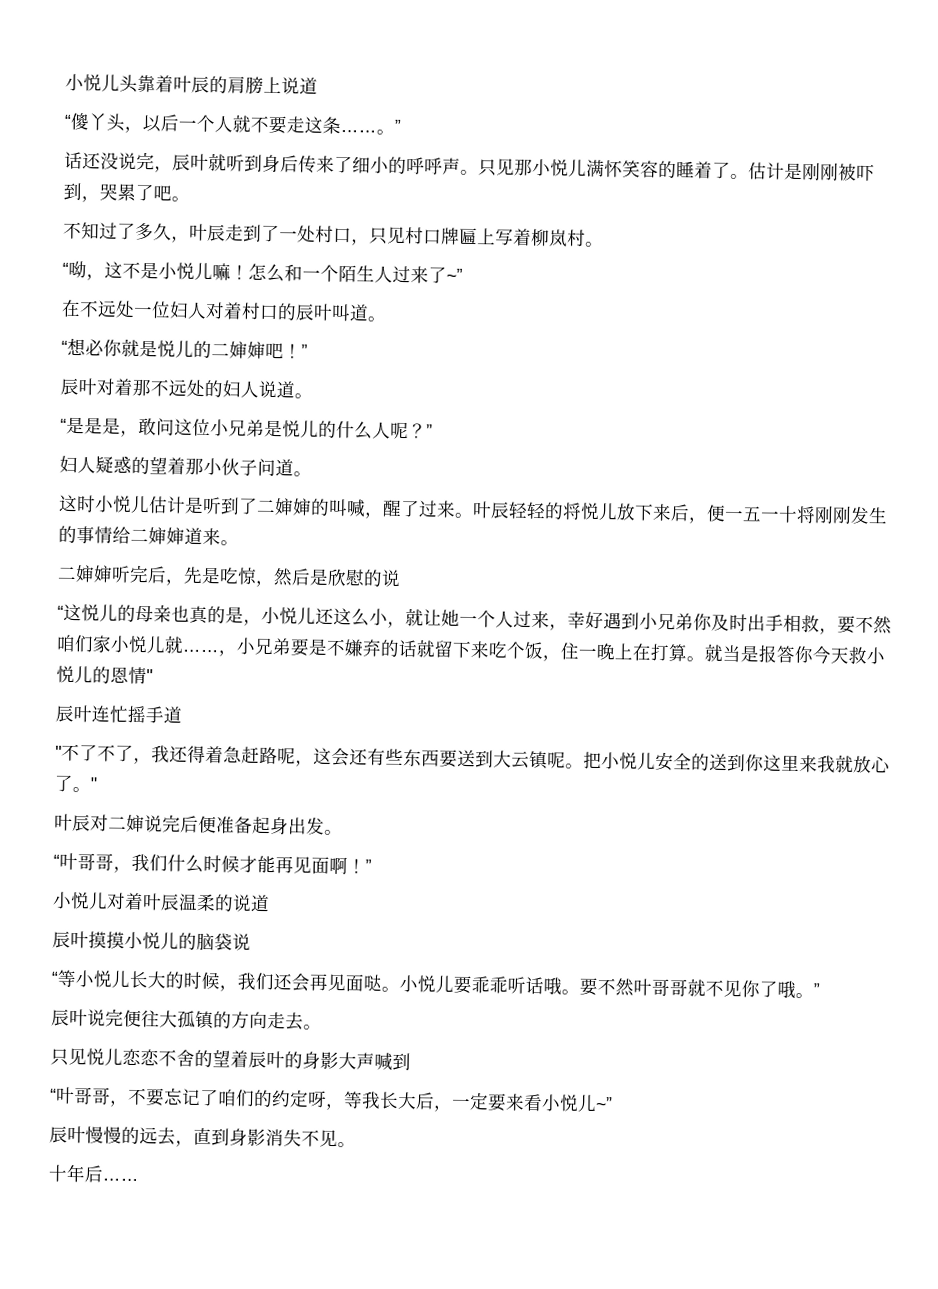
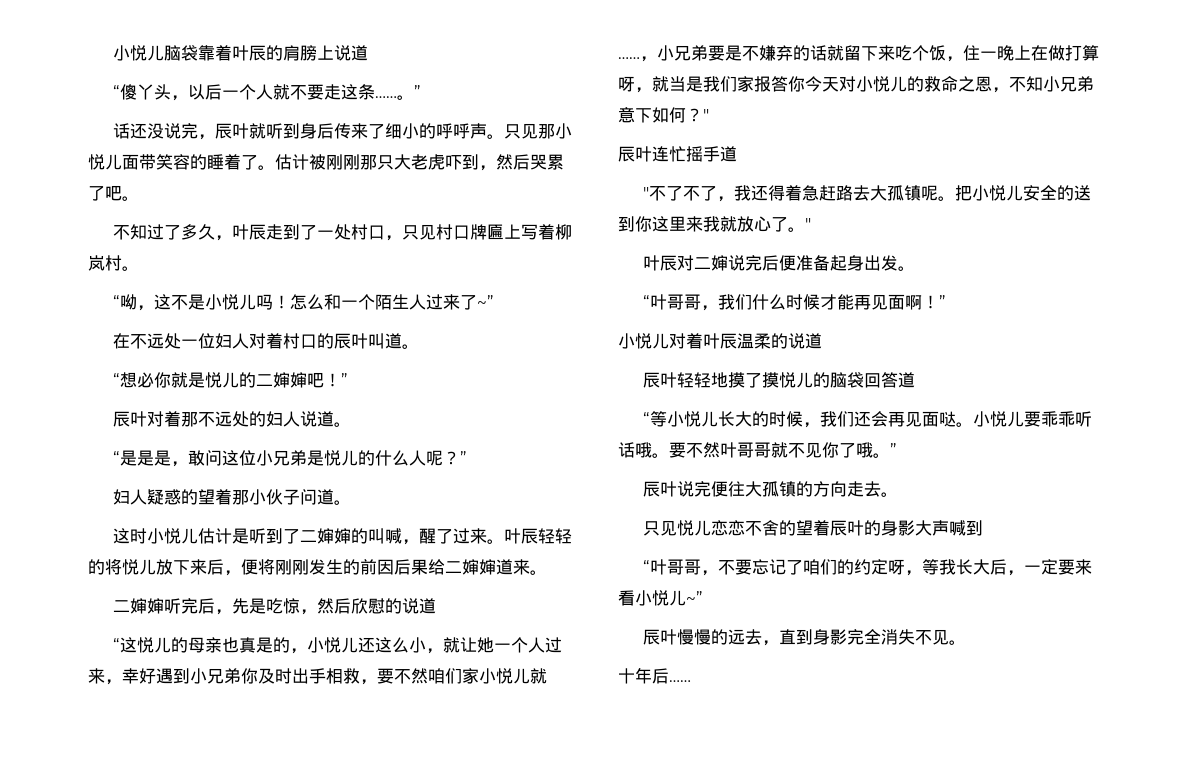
- 小悦儿头靠着叶辰的肩膀上说道
+ 小悦儿脑袋靠着叶辰的肩膀上说道
- 只见那小悦儿满怀笑容的睡着了。
+ 只见那小悦儿面带笑容的睡着了。
- 估计是刚刚被吓到，哭累了吧。
+ 估计被刚刚那只大老虎吓到，然后哭累了吧。
- “呦，这不是小悦儿嘛！
+ “呦，这不是小悦儿吗！
- 叶辰轻轻的将悦儿放下来后，便一五一十将刚刚发生的事情给二婶婶道来。
+ 叶辰轻轻的将悦儿放下来后，便将刚刚发生的前因后果给二婶婶道来。
- 二婶婶听完后，先是吃惊，然后是欣慰的说
+ 二婶婶听完后，先是吃惊，然后欣慰的说道
- “这悦儿的母亲也真的是，小悦儿还这么小，就让她一个人过来，幸好遇到小兄弟你及时出手相救，要不然咱们家小悦儿就……
+ “这悦儿的母亲也真是的，小悦儿还这么小，就让她一个人过来，幸好遇到小兄弟你及时出手相救，要不然咱们家小悦儿就……
- ，小兄弟要是不嫌弃的话就留下来吃个饭，住一晚上在打算。就当是报答你今天救小悦儿的恩情"
+ ，小兄弟要是不嫌弃的话就留下来吃个饭，住一晚上在做打算呀，就当是我们家报答你今天对小悦儿的救命之恩，不知小兄弟意下如何？"
- "不了不了，我还得着急赶路呢，这会还有些东西要送到大云镇呢。
+ "不了不了，我还得着急赶路去大孤镇呢。
- 辰叶摸摸小悦儿的脑袋说
+ 辰叶轻轻地摸了摸悦儿的脑袋回答道
- 辰叶慢慢的远去，直到身影消失不见。
+ 辰叶慢慢的远去，直到身影完全消失不见。

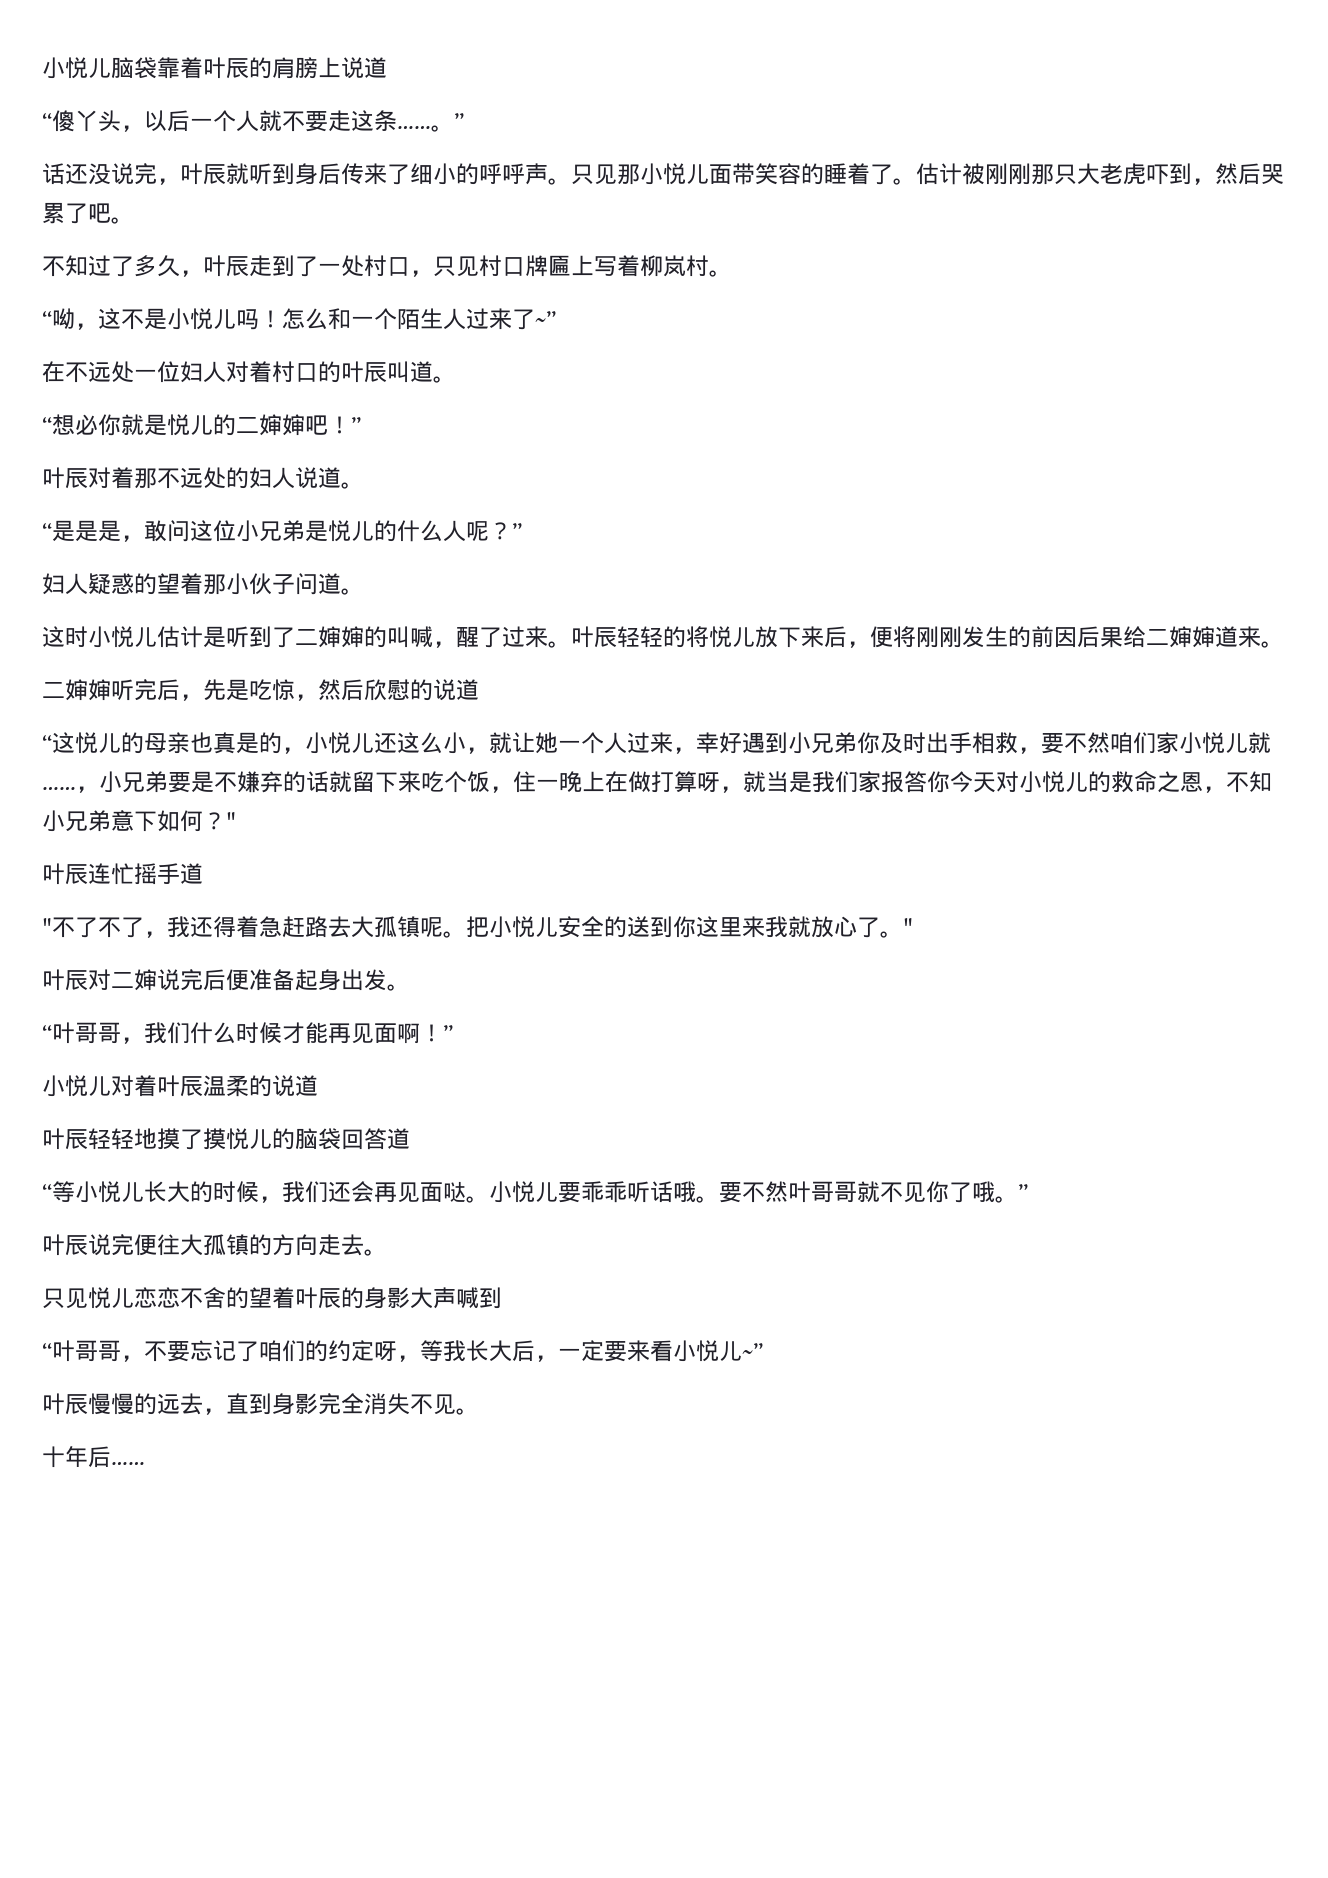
- 话还没说完，辰叶就听到身后传来了细小的呼呼声。
+ 话还没说完，叶辰就听到身后传来了细小的呼呼声。
- 在不远处一位妇人对着村口的辰叶叫道。
+ 在不远处一位妇人对着村口的叶辰叫道。
- 辰叶对着那不远处的妇人说道。
+ 叶辰对着那不远处的妇人说道。
- 辰叶连忙摇手道
+ 叶辰连忙摇手道
- 辰叶轻轻地摸了摸悦儿的脑袋回答道
+ 叶辰轻轻地摸了摸悦儿的脑袋回答道
- 辰叶说完便往大孤镇的方向走去。
+ 叶辰说完便往大孤镇的方向走去。
- 只见悦儿恋恋不舍的望着辰叶的身影大声喊到
+ 只见悦儿恋恋不舍的望着叶辰的身影大声喊到
- 辰叶慢慢的远去，直到身影完全消失不见。
+ 叶辰慢慢的远去，直到身影完全消失不见。

